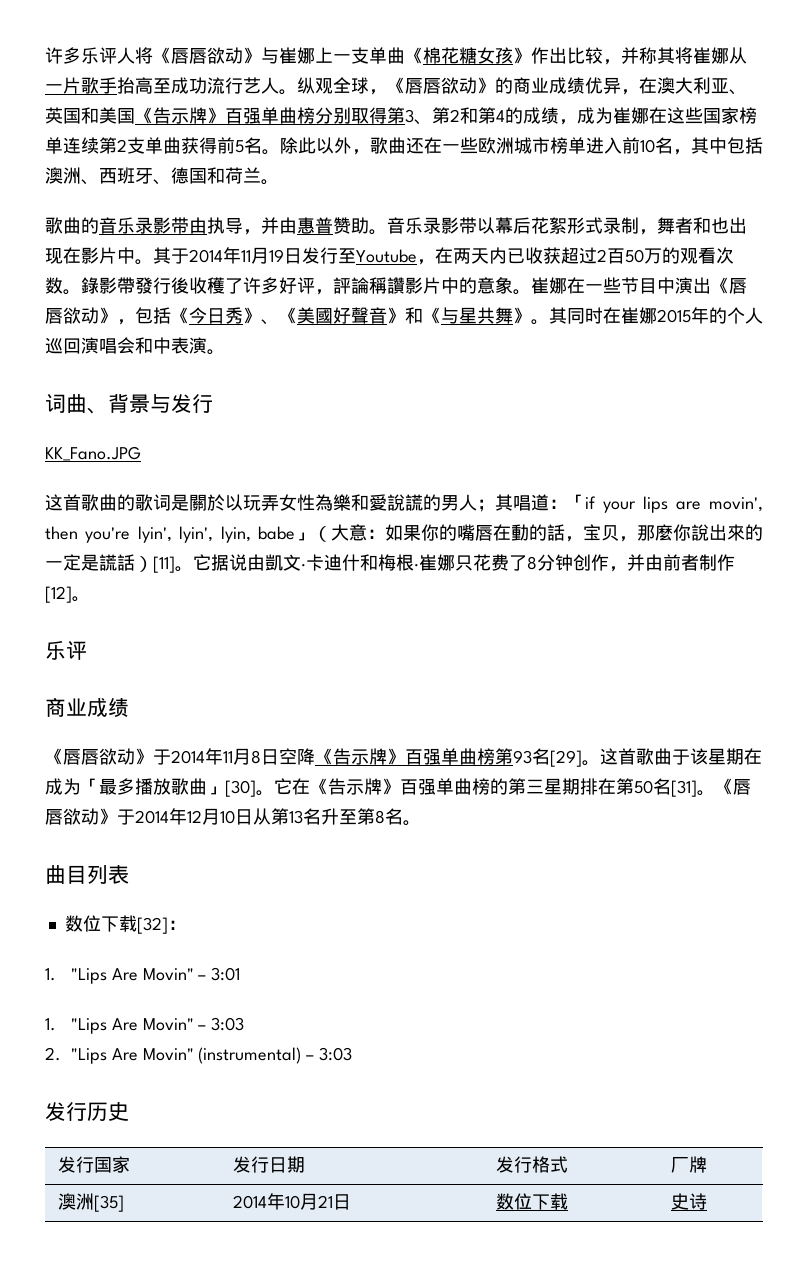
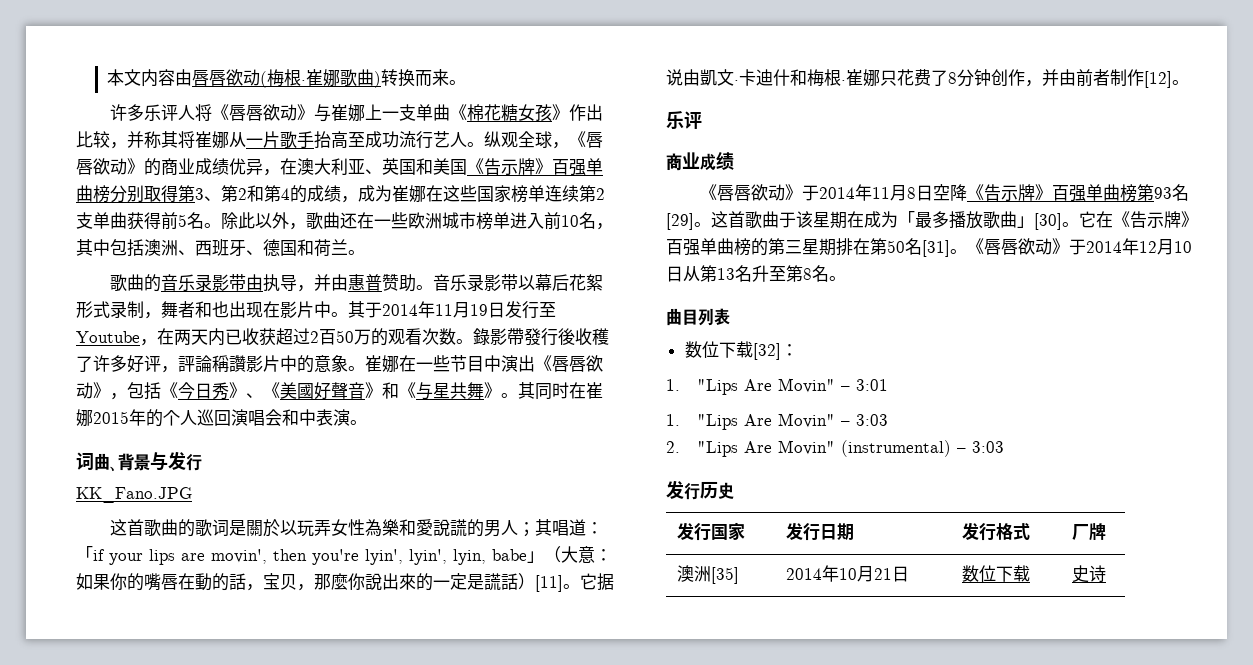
+ 本文内容由唇唇欲动(梅根·崔娜歌曲)转换而来。

